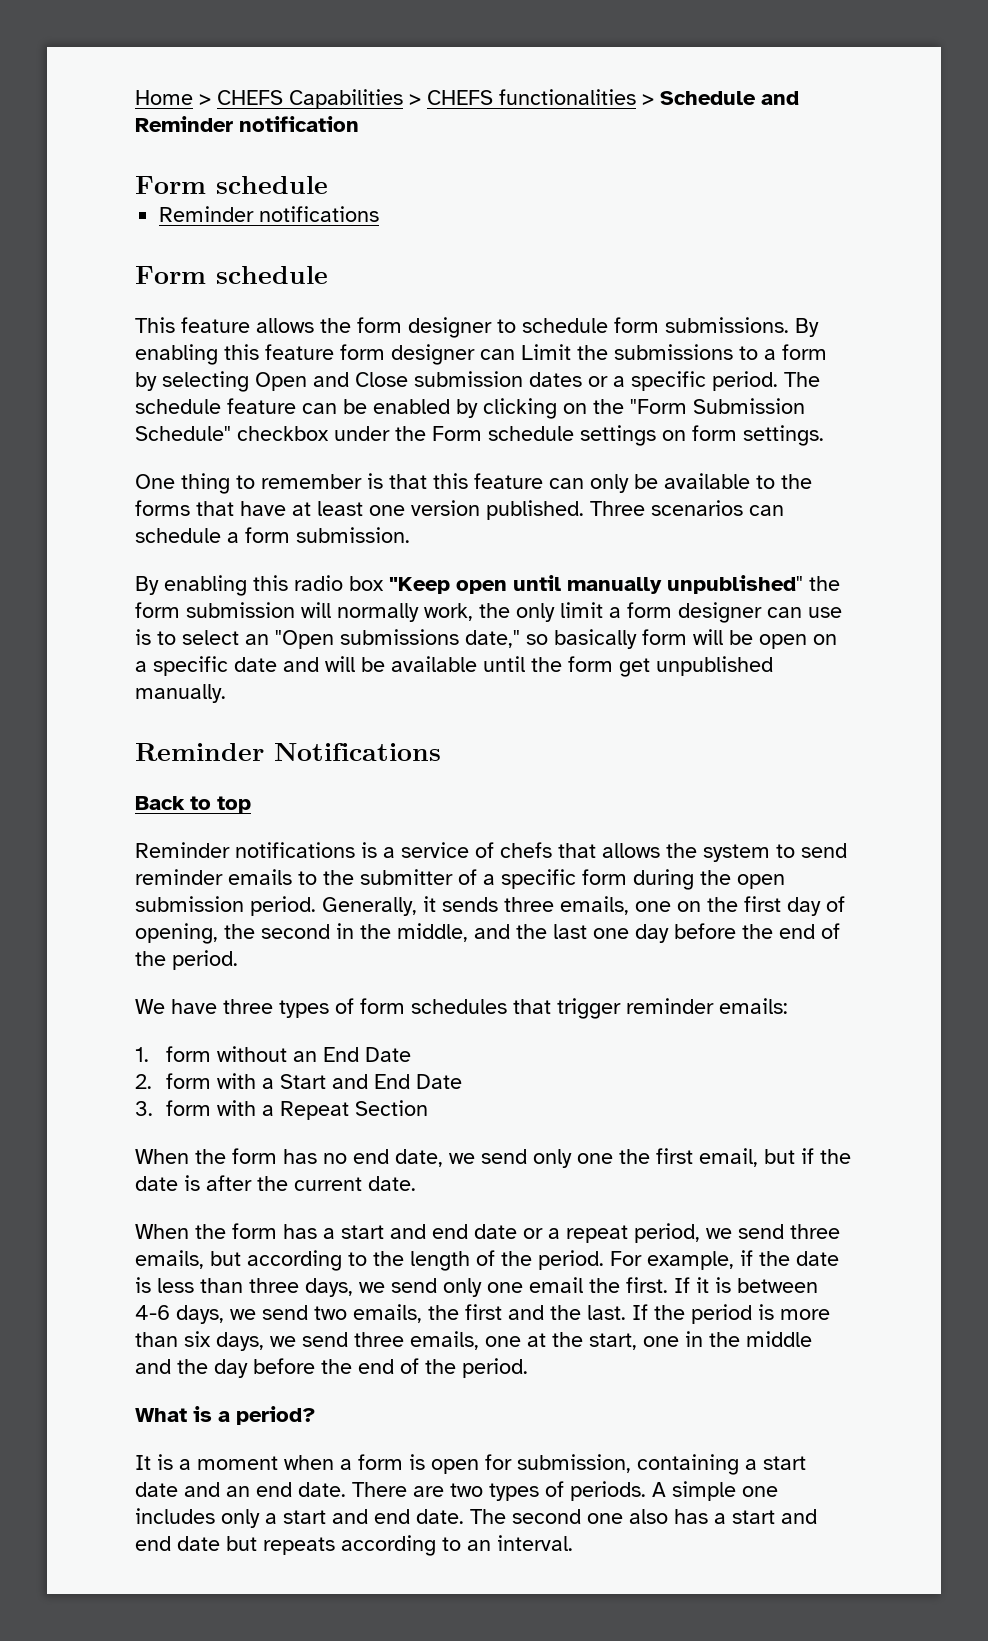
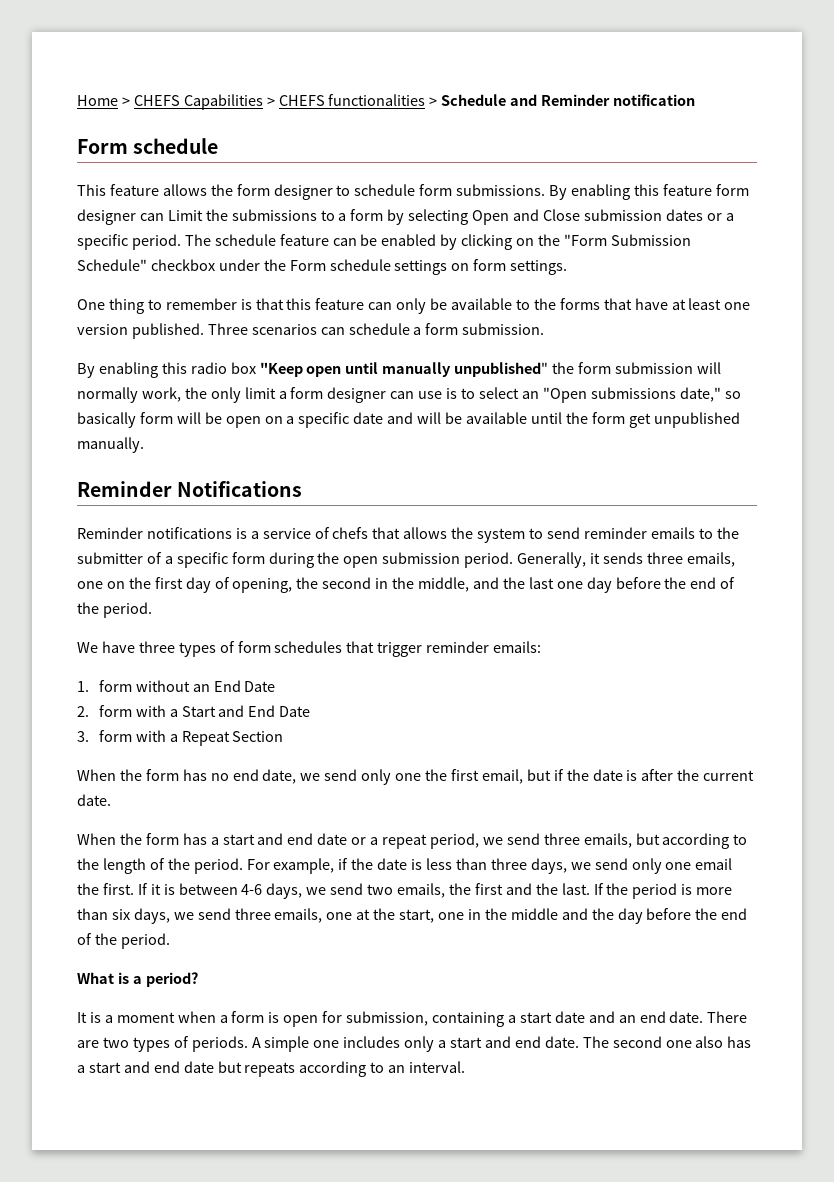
  Home > CHEFS Capabilities > CHEFS functionalities > Schedule and Reminder notification
- Form schedule
- Reminder notifications
- Back to top

